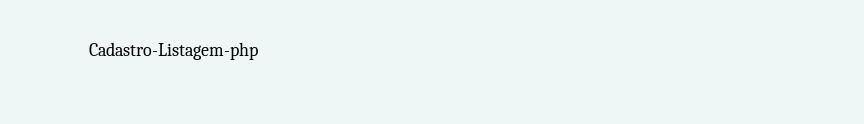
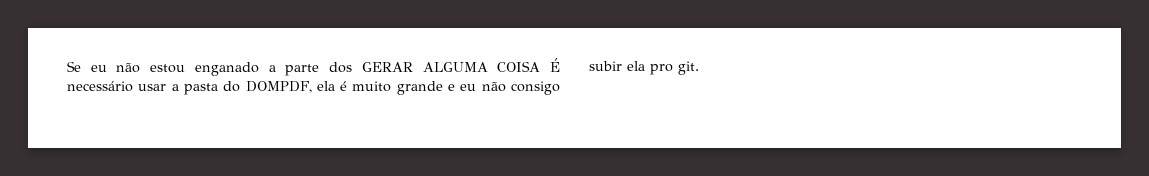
- Cadastro-Listagem-php
+ Se eu não estou enganado a parte dos GERAR ALGUMA COISA É necessário usar a pasta do DOMPDF, ela é muito grande e eu não consigo subir ela pro git.

